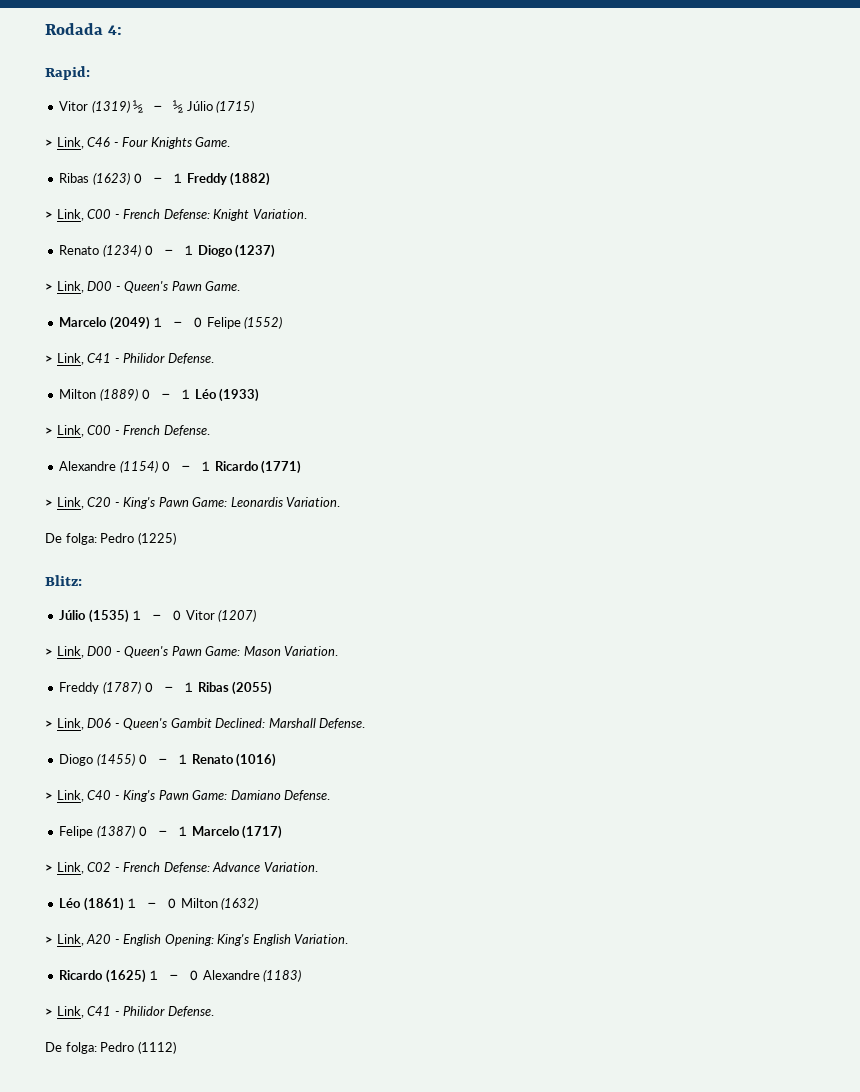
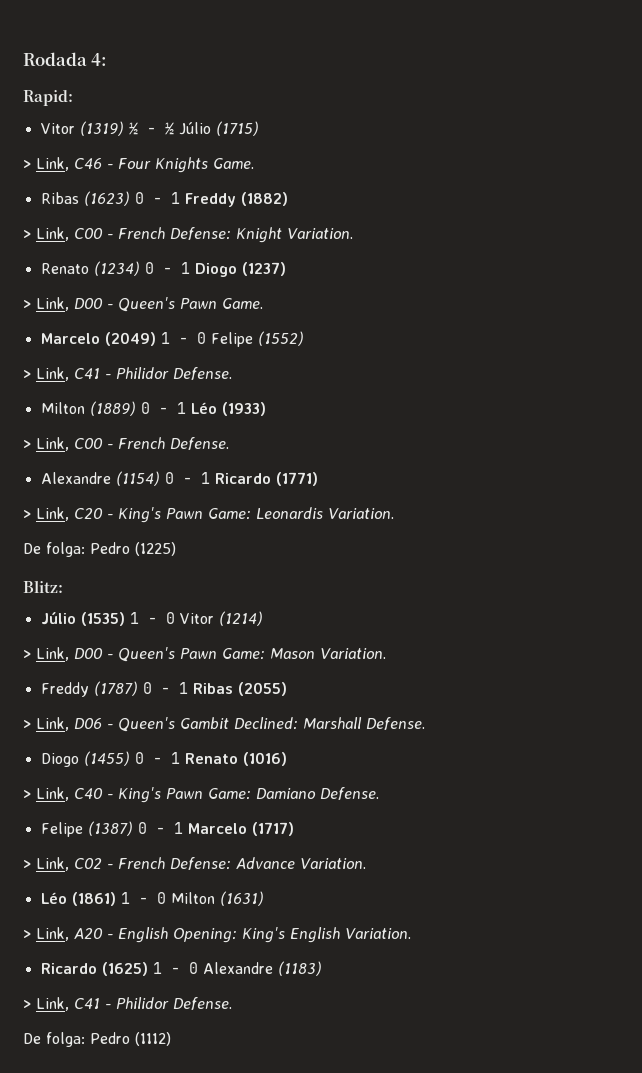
- Júlio (1535) 1 - 0 Vitor (1207)
+ Júlio (1535) 1 - 0 Vitor (1214)
- Léo (1861) 1 - 0 Milton (1632)
+ Léo (1861) 1 - 0 Milton (1631)

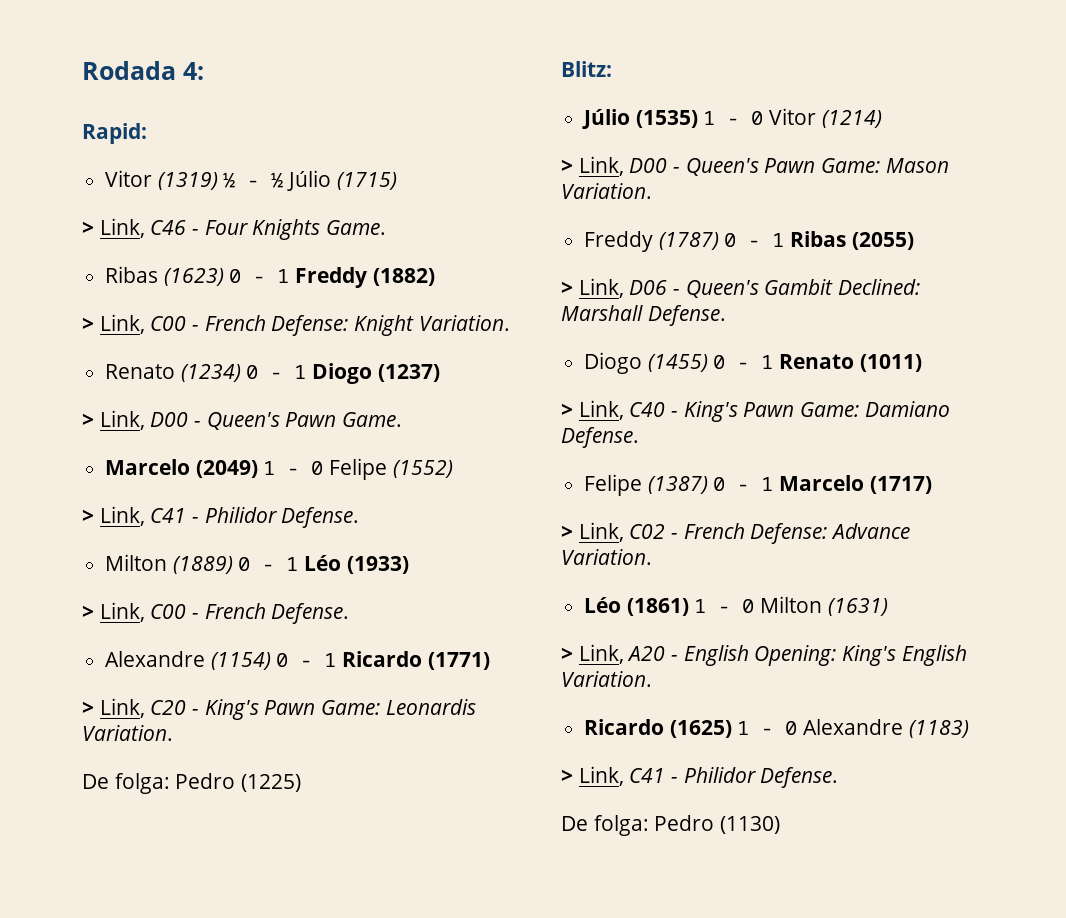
- Diogo (1455) 0 - 1 Renato (1016)
+ Diogo (1455) 0 - 1 Renato (1011)
- De folga: Pedro (1112)
+ De folga: Pedro (1130)

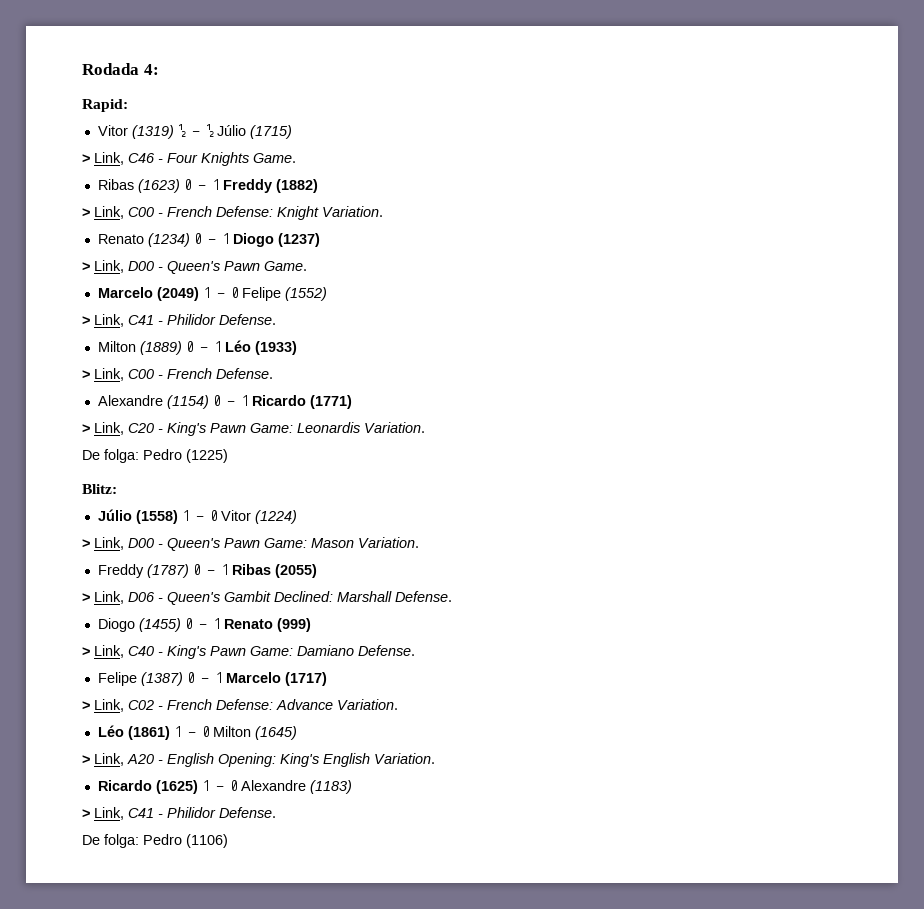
- Júlio (1535) 1 - 0 Vitor (1214)
+ Júlio (1558) 1 - 0 Vitor (1224)
- Diogo (1455) 0 - 1 Renato (1011)
+ Diogo (1455) 0 - 1 Renato (999)
- Léo (1861) 1 - 0 Milton (1631)
+ Léo (1861) 1 - 0 Milton (1645)
- De folga: Pedro (1130)
+ De folga: Pedro (1106)

